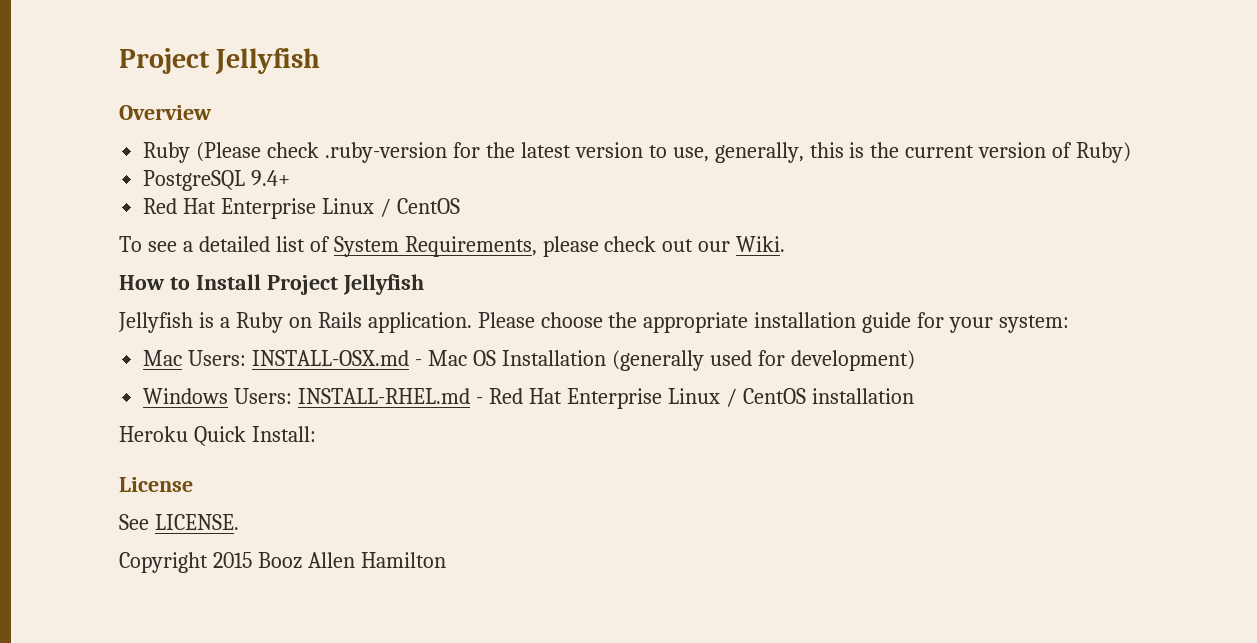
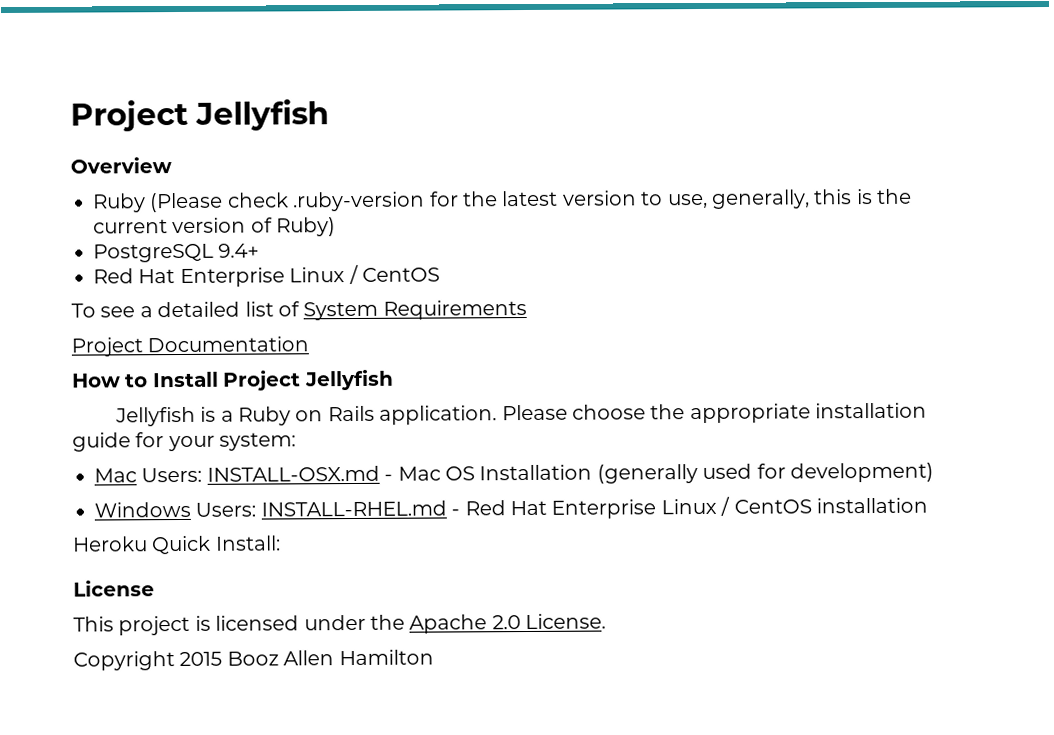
- To see a detailed list of System Requirements, please check out our Wiki.
+ To see a detailed list of System Requirements
+ Project Documentation
- See LICENSE.
+ This project is licensed under the Apache 2.0 License.

